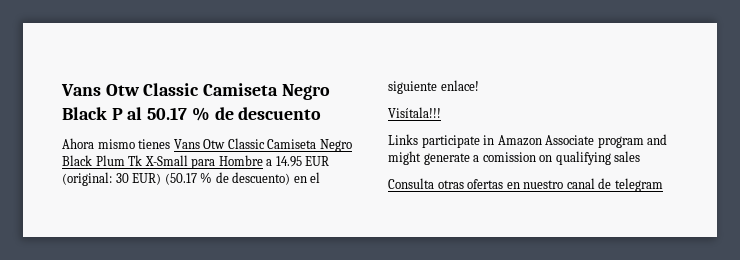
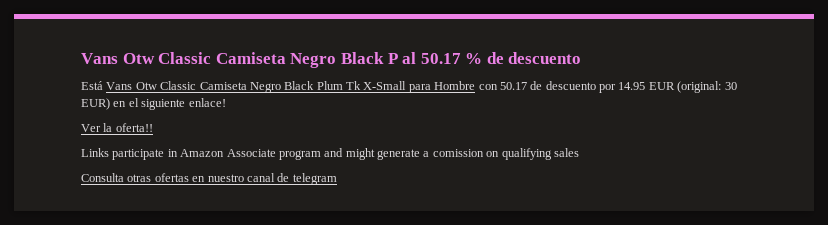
- Ahora mismo tienes Vans Otw Classic Camiseta Negro Black Plum Tk X-Small para Hombre a 14.95 EUR (original: 30 EUR) (50.17 % de descuento) en el siguiente enlace!
+ Está Vans Otw Classic Camiseta Negro Black Plum Tk X-Small para Hombre con 50.17 de descuento por 14.95 EUR (original: 30 EUR) en el siguiente enlace!
- Visítala!!!
+ Ver la oferta!!

